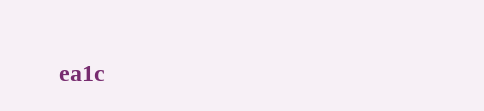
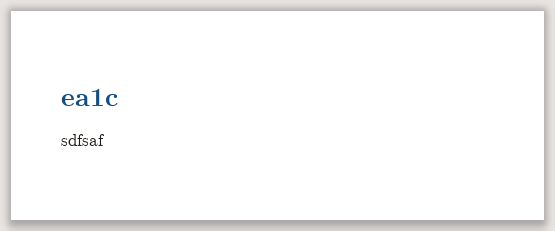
+ sdfsaf

